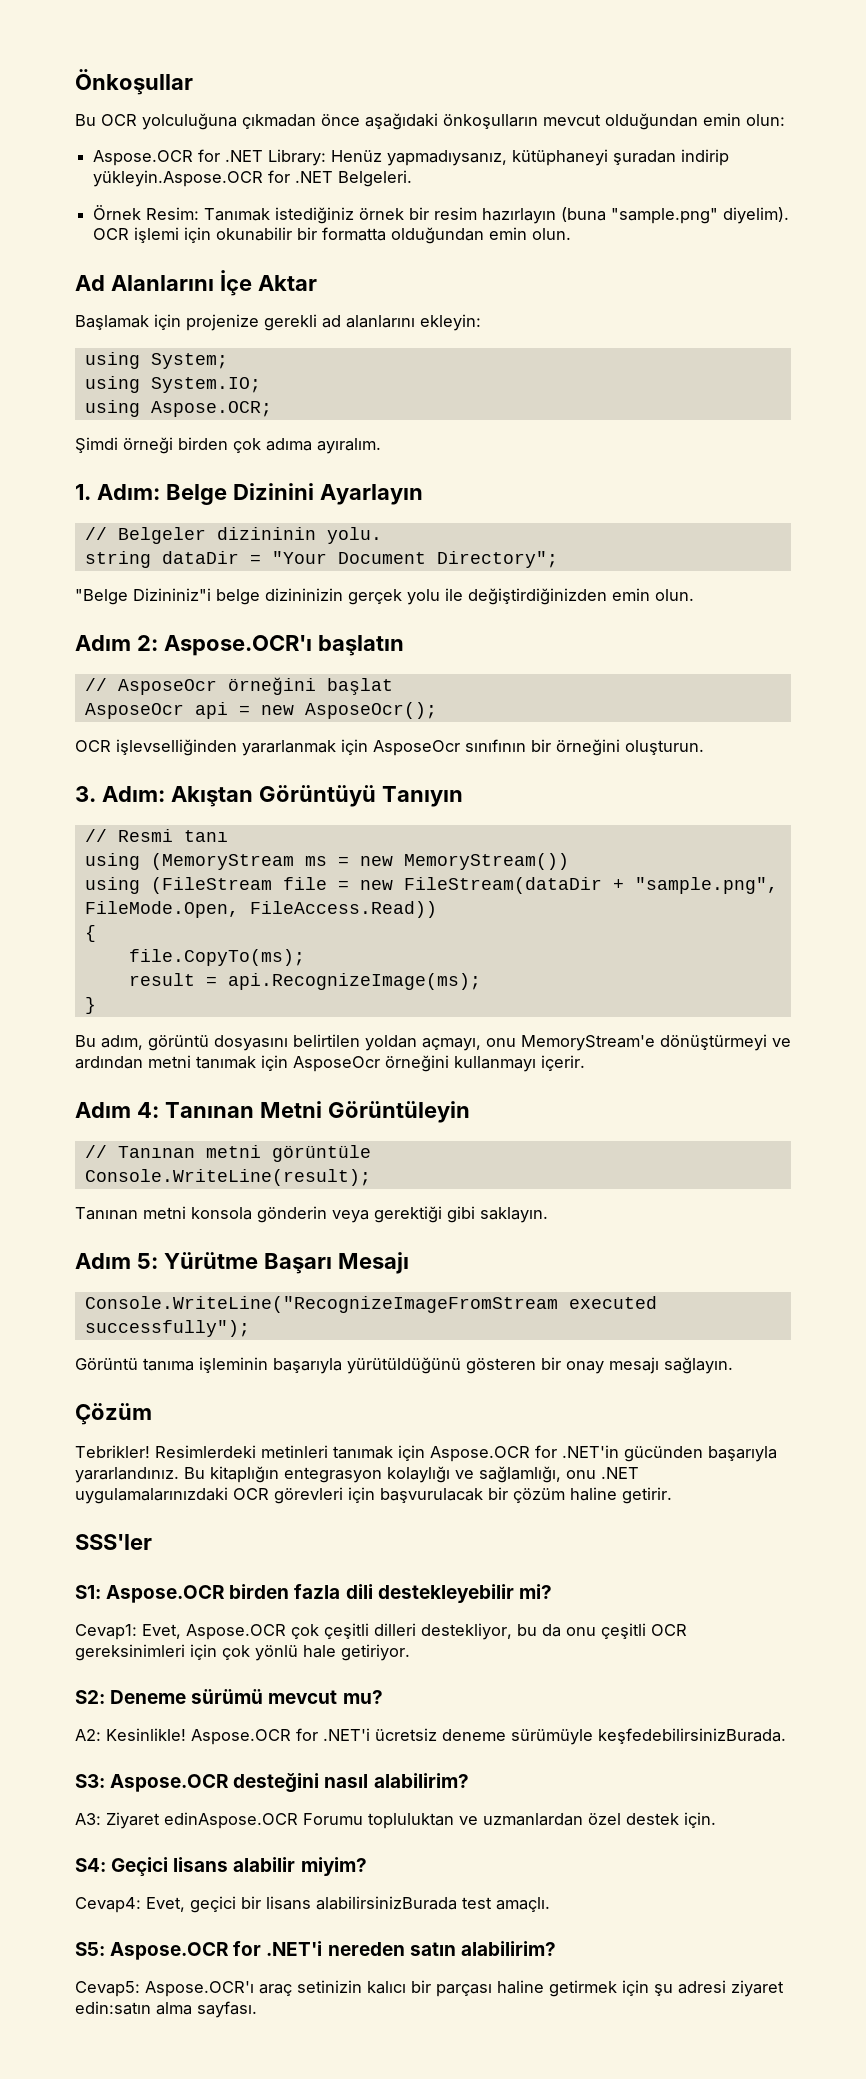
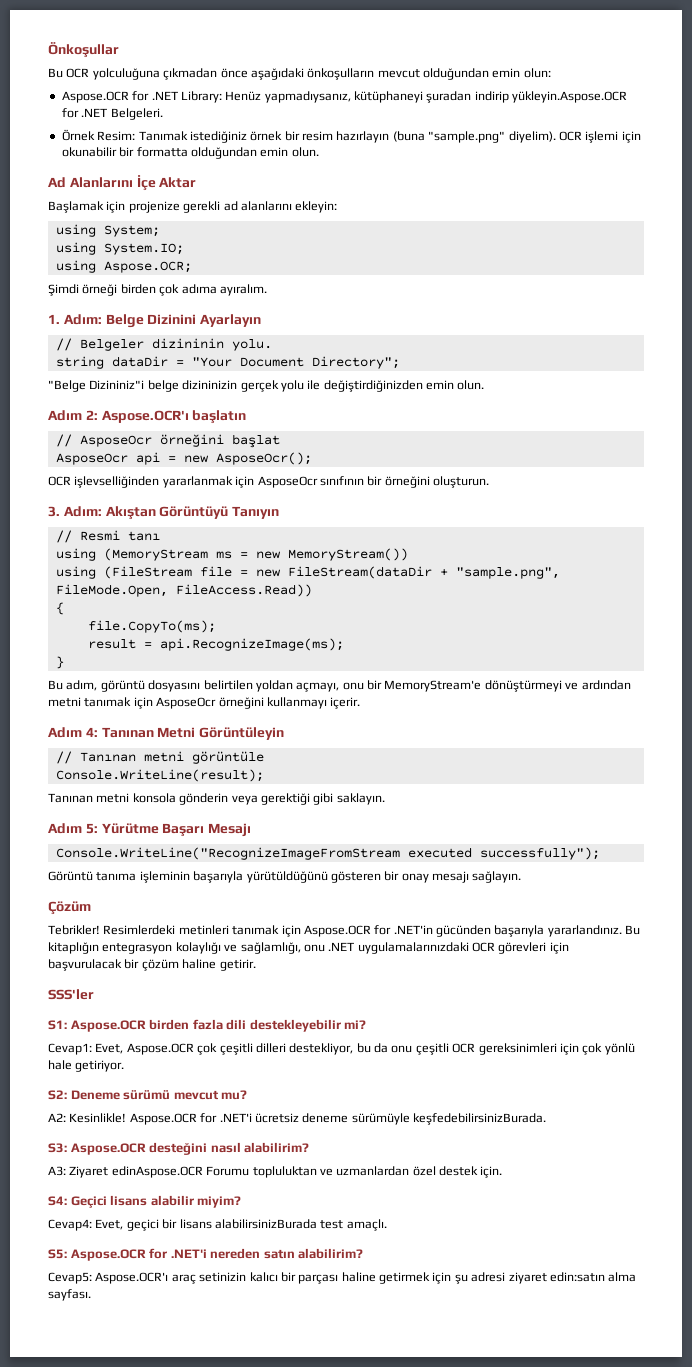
- Bu adım, görüntü dosyasını belirtilen yoldan açmayı, onu MemoryStream'e dönüştürmeyi ve ardından metni tanımak için AsposeOcr örneğini kullanmayı içerir.
+ Bu adım, görüntü dosyasını belirtilen yoldan açmayı, onu bir MemoryStream'e dönüştürmeyi ve ardından metni tanımak için AsposeOcr örneğini kullanmayı içerir.

